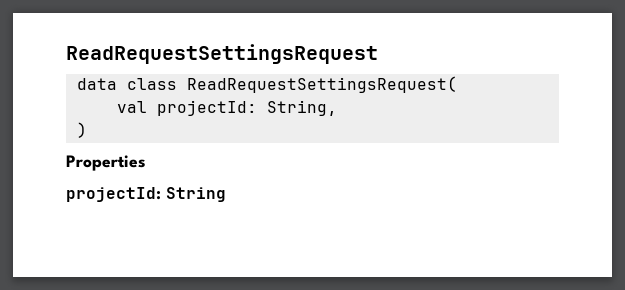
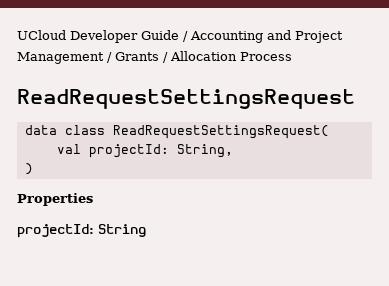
+ UCloud Developer Guide / Accounting and Project Management / Grants / Allocation Process

